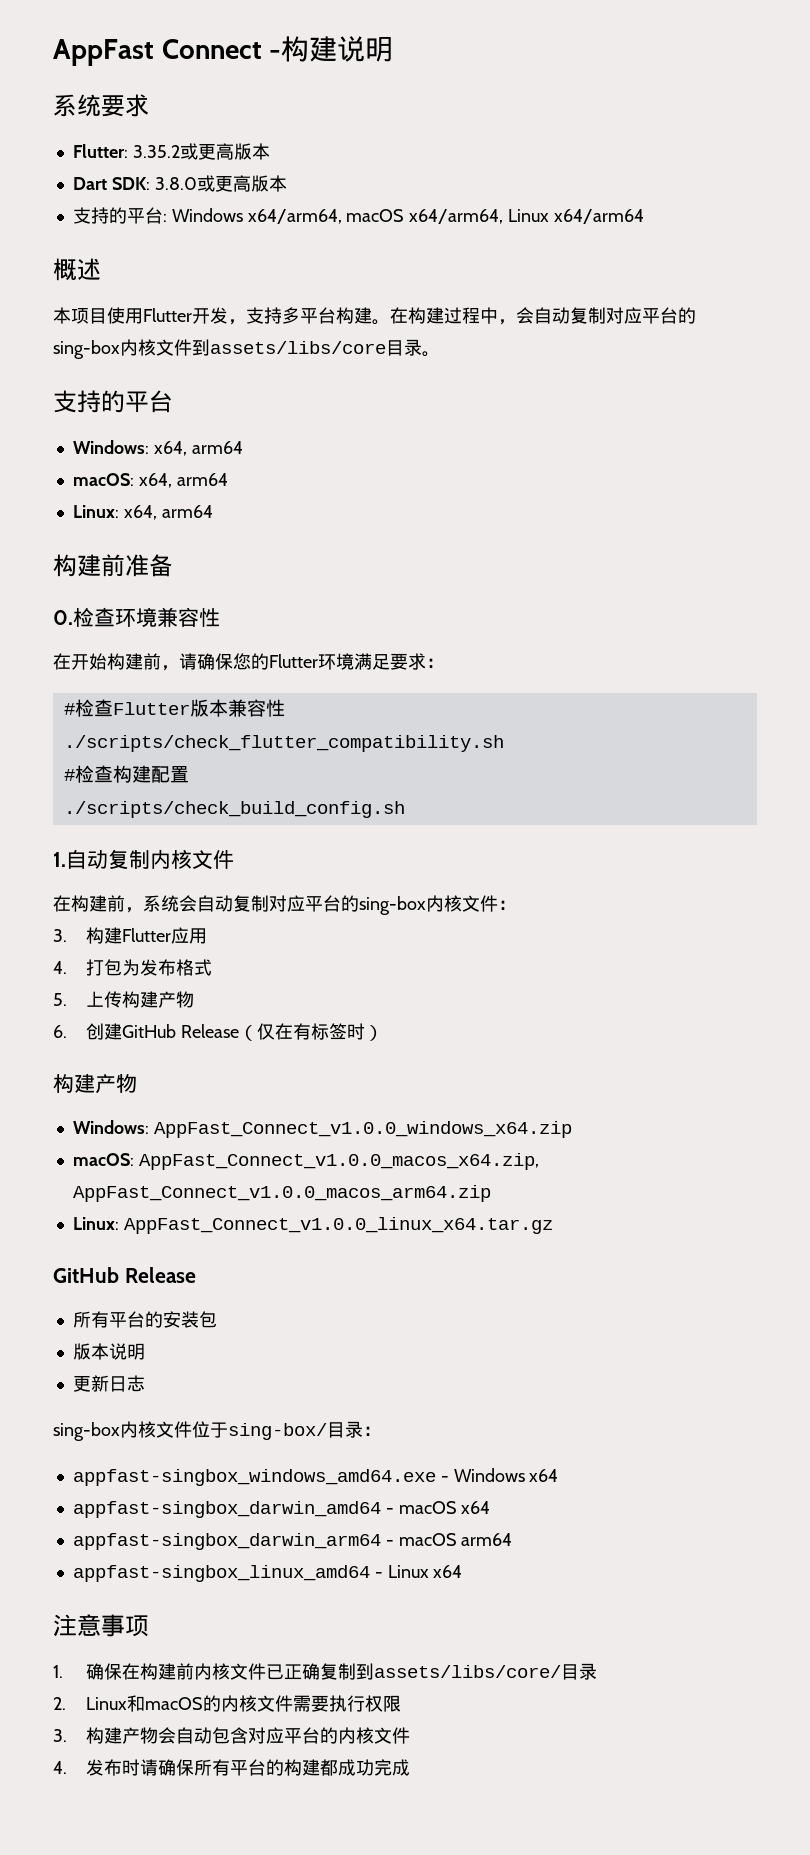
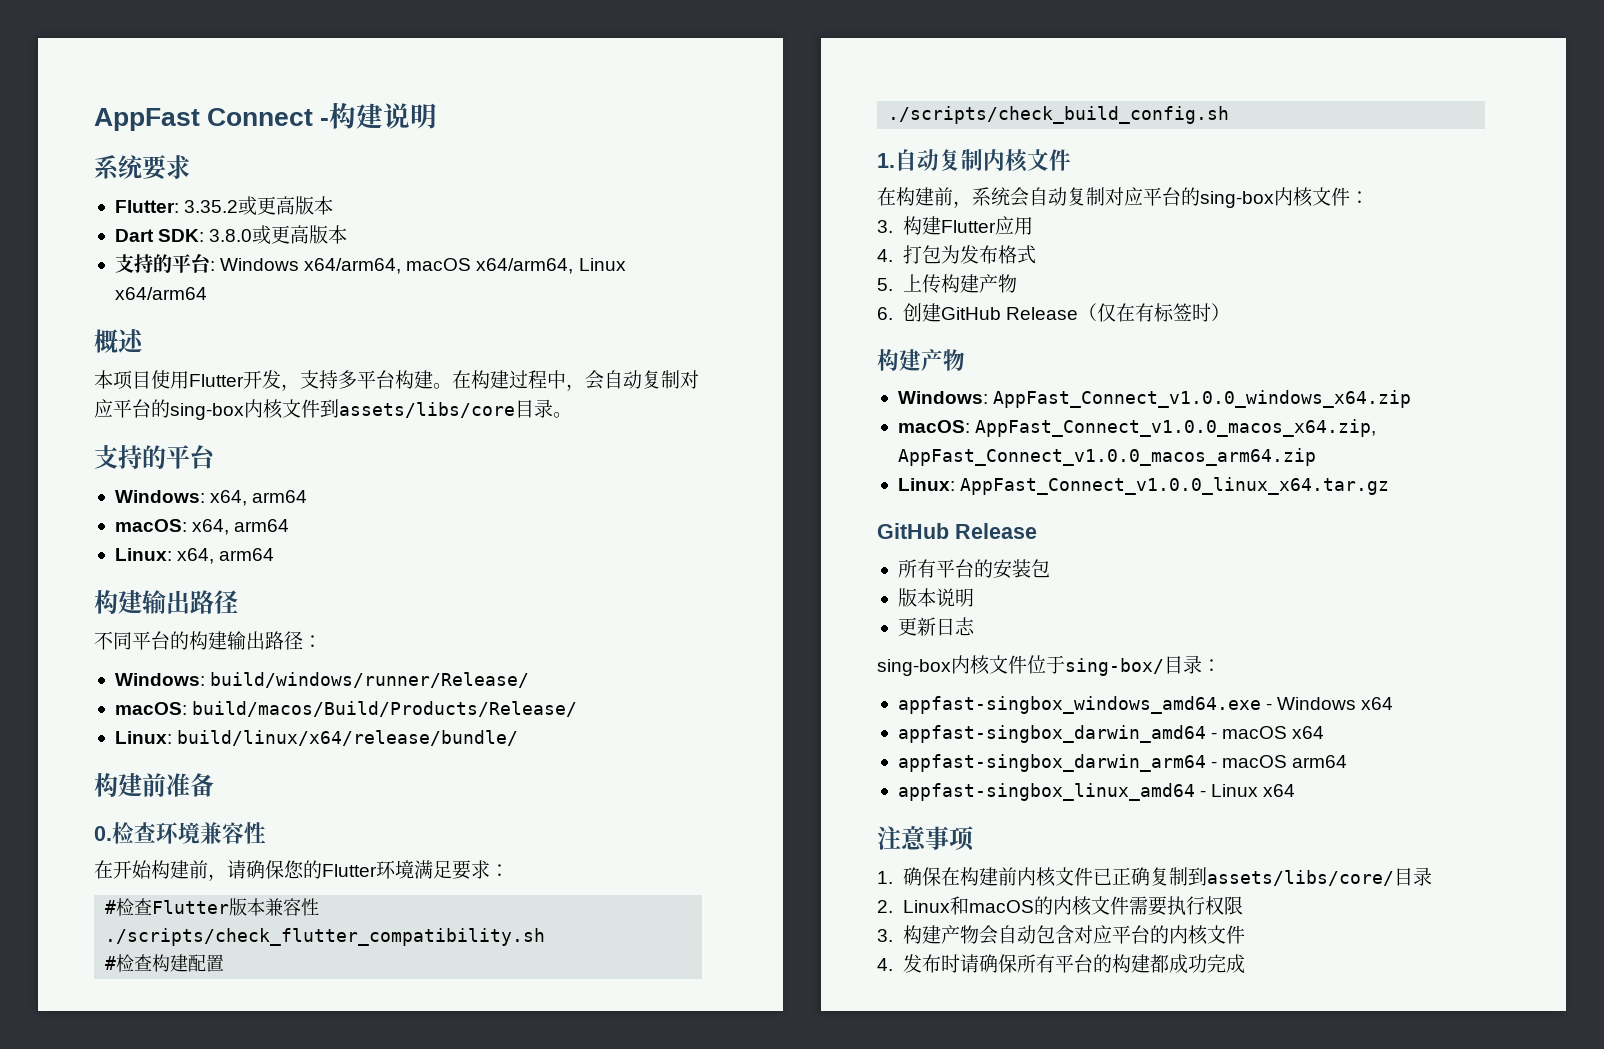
  Linux: x64, arm64
+ 构建输出路径
+ 不同平台的构建输出路径：
+ Windows: build/windows/runner/Release/
+ macOS: build/macos/Build/Products/Release/
+ Linux: build/linux/x64/release/bundle/

